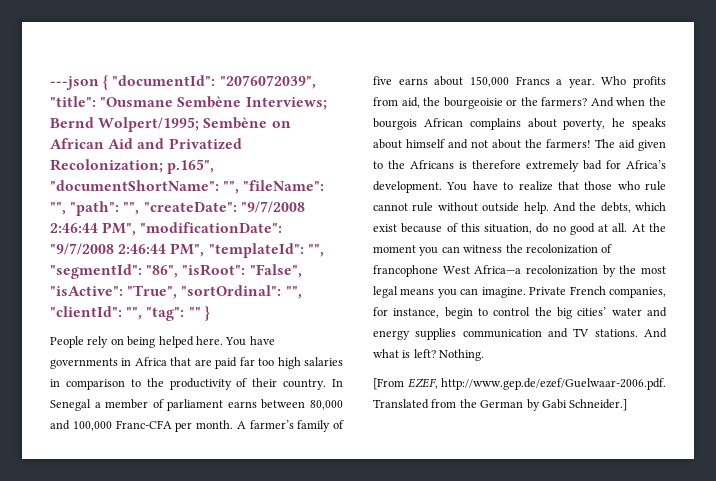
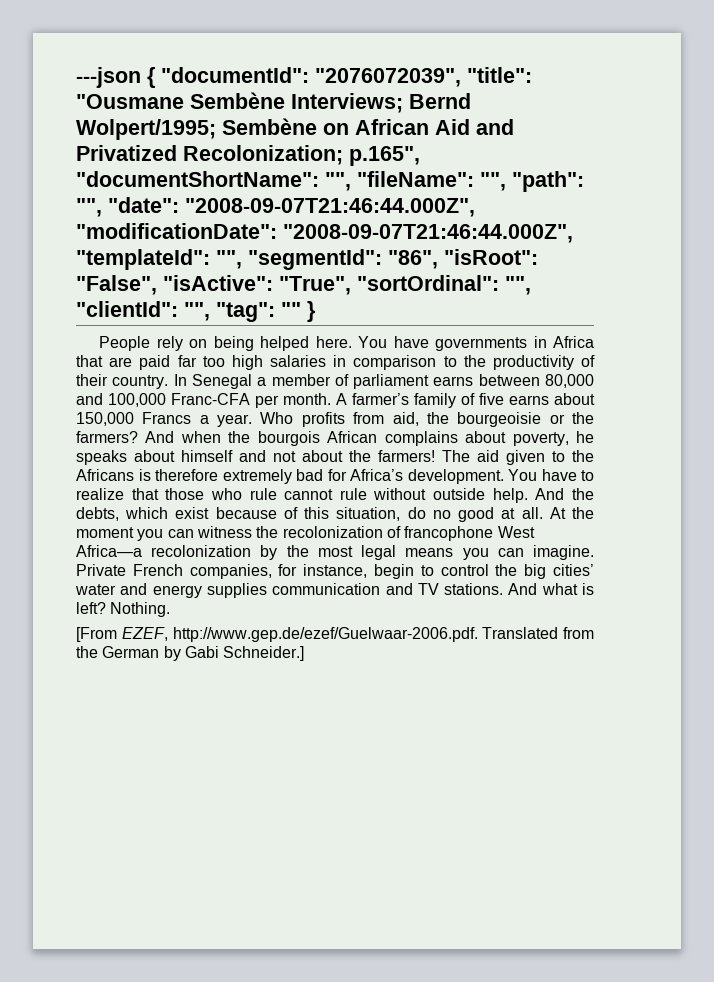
- ---json { "documentId": "2076072039", "title": "Ousmane Sembène Interviews; Bernd Wolpert/1995; Sembène on African Aid and Privatized Recolonization; p.165", "documentShortName": "", "fileName": "", "path": "", "createDate": "9/7/2008 2:46:44 PM", "modificationDate": "9/7/2008 2:46:44 PM", "templateId": "", "segmentId": "86", "isRoot": "False", "isActive": "True", "sortOrdinal": "", "clientId": "", "tag": "" }
+ ---json { "documentId": "2076072039", "title": "Ousmane Sembène Interviews; Bernd Wolpert/1995; Sembène on African Aid and Privatized Recolonization; p.165", "documentShortName": "", "fileName": "", "path": "", "date": "2008-09-07T21:46:44.000Z", "modificationDate": "2008-09-07T21:46:44.000Z", "templateId": "", "segmentId": "86", "isRoot": "False", "isActive": "True", "sortOrdinal": "", "clientId": "", "tag": "" }

